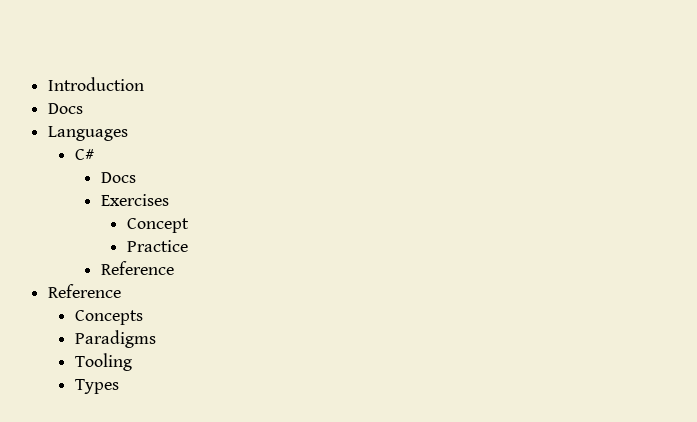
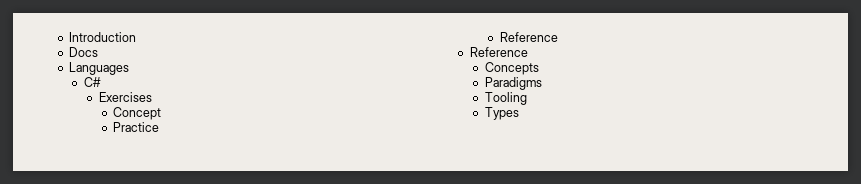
  C#
- Docs

